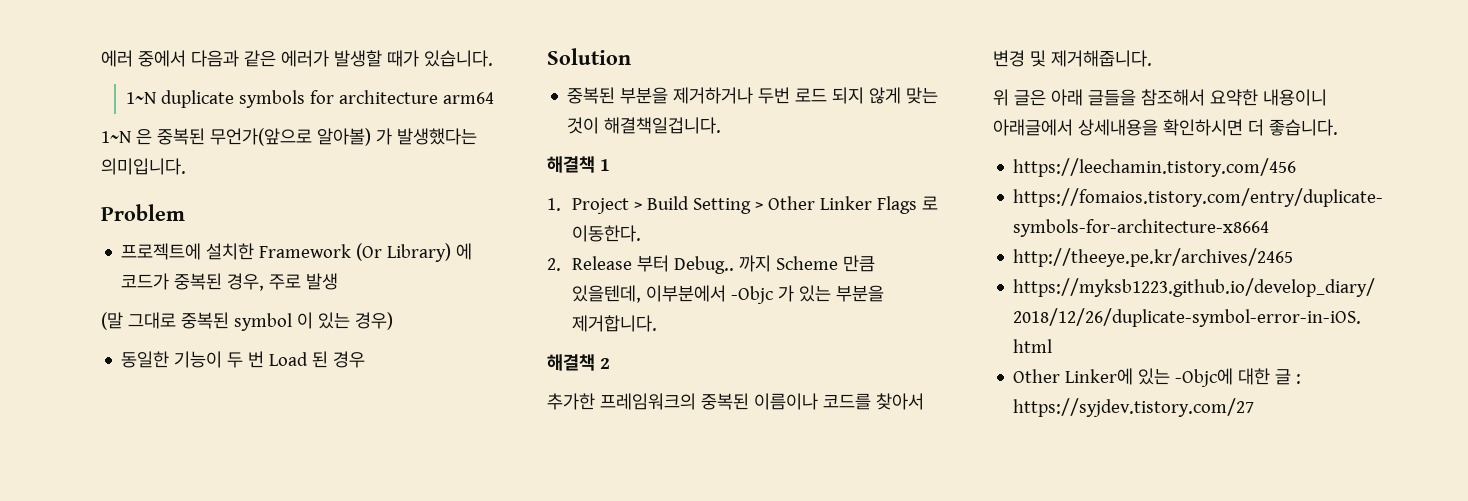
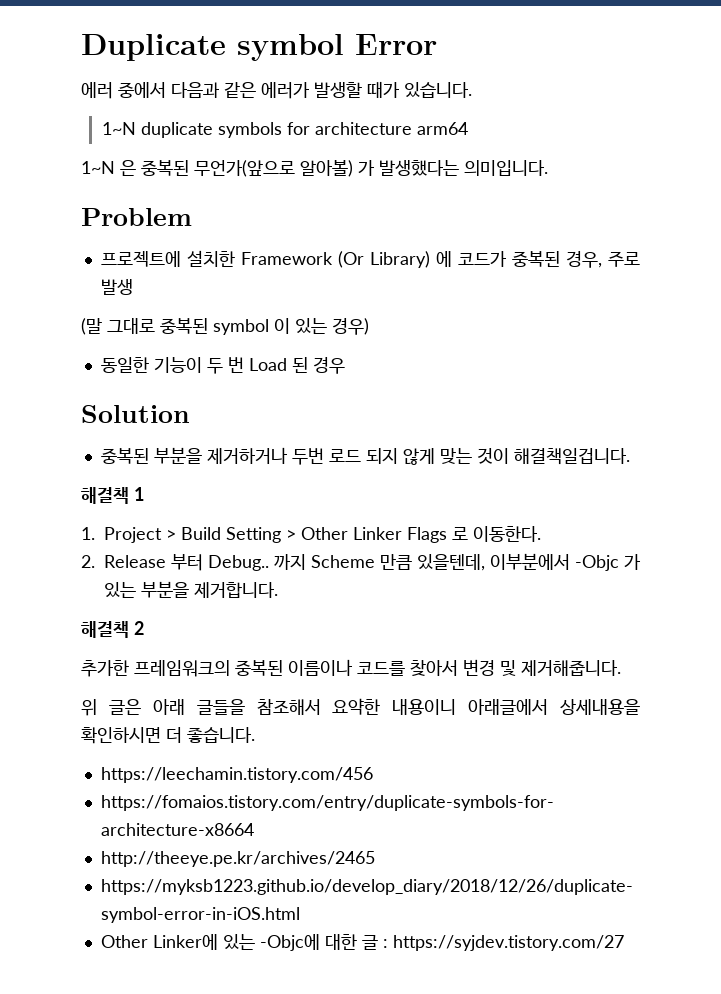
+ Duplicate symbol Error

